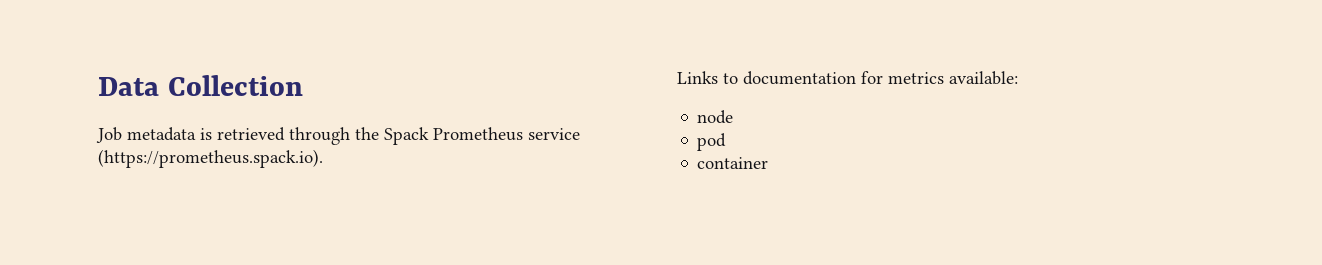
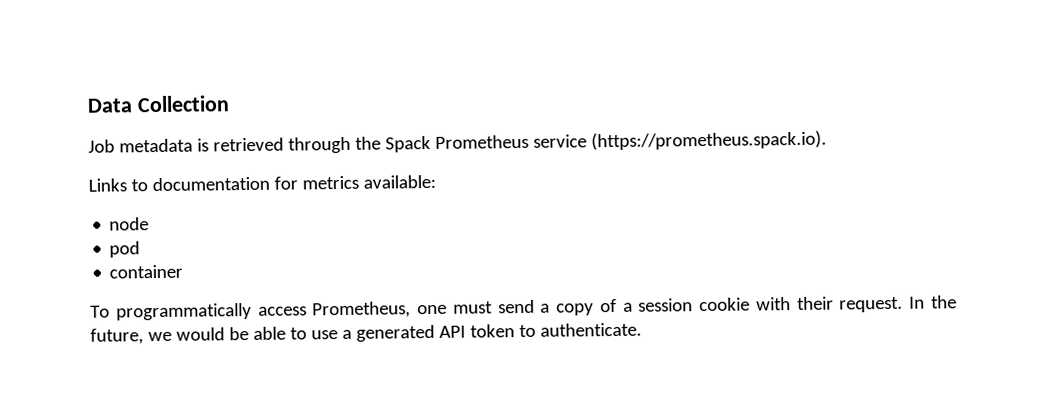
+ To programmatically access Prometheus, one must send a copy of a session cookie with their request. In the future, we would be able to use a generated API token to authenticate.

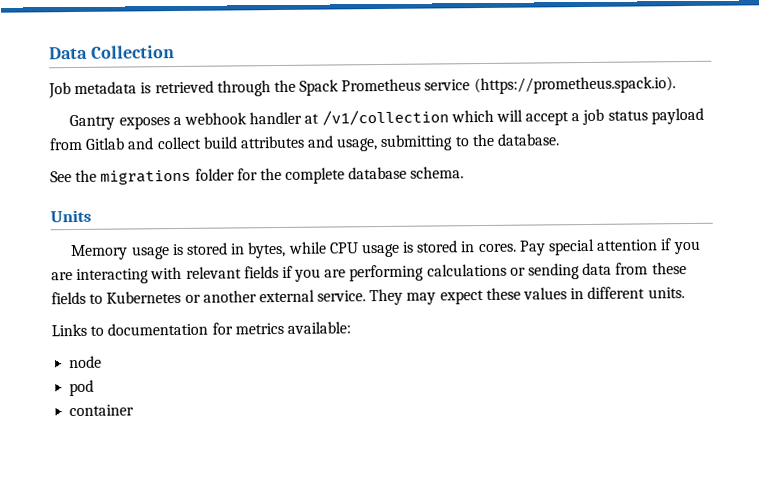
+ Gantry exposes a webhook handler at /v1/collection which will accept a job status payload from Gitlab and collect build attributes and usage, submitting to the database.
+ See the migrations folder for the complete database schema.
+ Units
+ Memory usage is stored in bytes, while CPU usage is stored in cores. Pay special attention if you are interacting with relevant fields if you are performing calculations or sending data from these fields to Kubernetes or another external service. They may expect these values in different units.
- To programmatically access Prometheus, one must send a copy of a session cookie with their request. In the future, we would be able to use a generated API token to authenticate.

